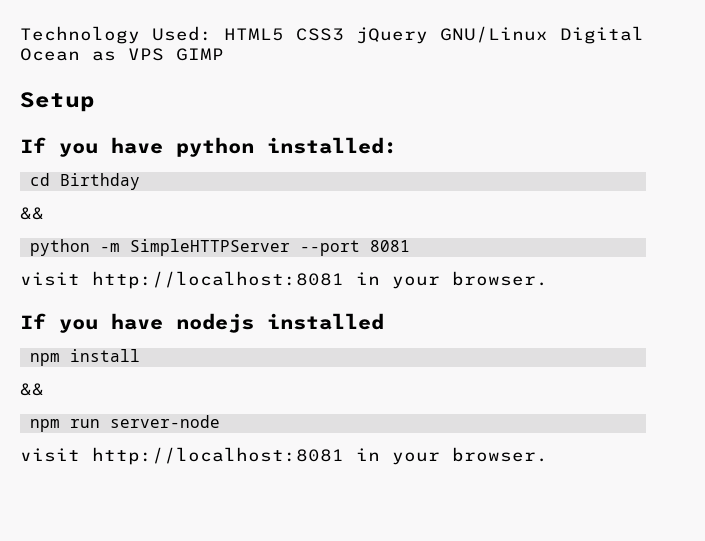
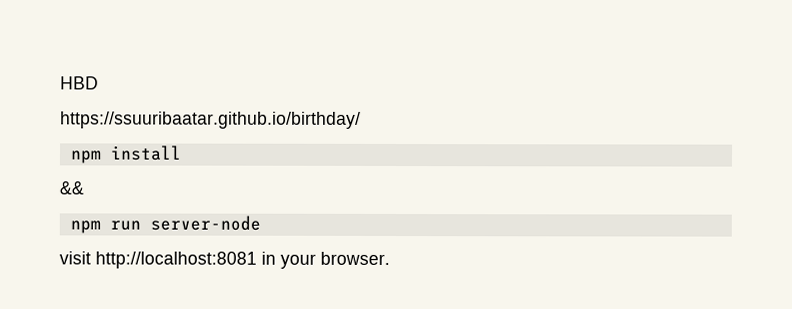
- Technology Used: HTML5 CSS3 jQuery GNU/Linux Digital Ocean as VPS GIMP
- Setup
- If you have python installed:
- cd Birthday
- &&
- python -m SimpleHTTPServer --port 8081
- visit http://localhost:8081 in your browser.
- If you have nodejs installed
+ HBD
+ https://ssuuribaatar.github.io/birthday/

